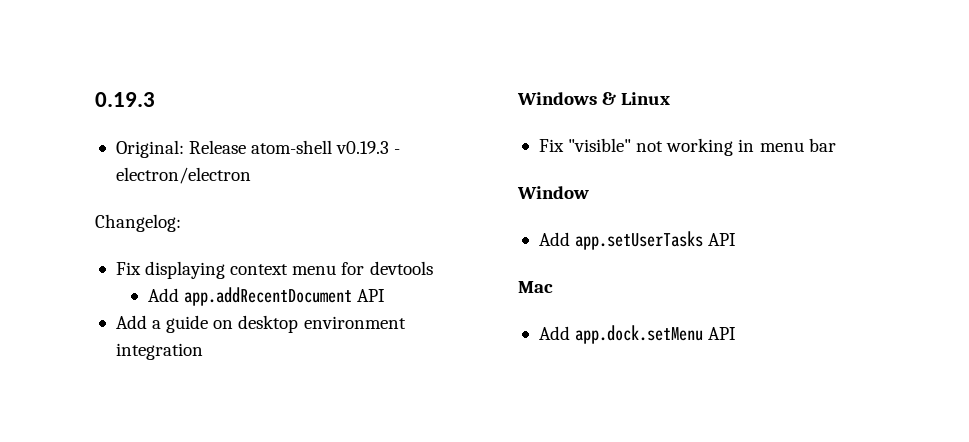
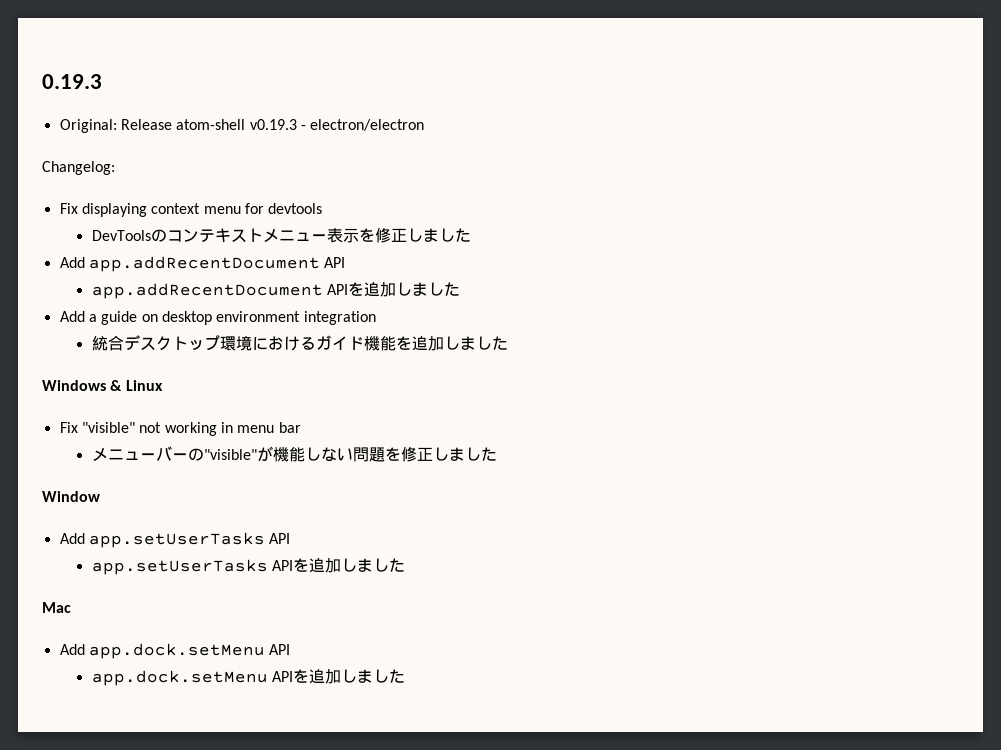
+ DevToolsのコンテキストメニュー表示を修正しました
  Add app.addRecentDocument API
+ app.addRecentDocument APIを追加しました
+ 統合デスクトップ環境におけるガイド機能を追加しました
+ メニューバーの"visible"が機能しない問題を修正しました
+ app.setUserTasks APIを追加しました
+ app.dock.setMenu APIを追加しました

